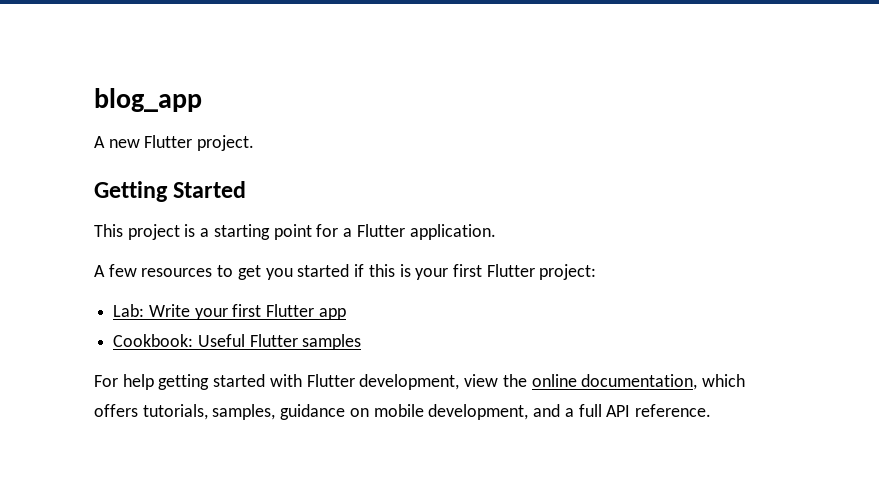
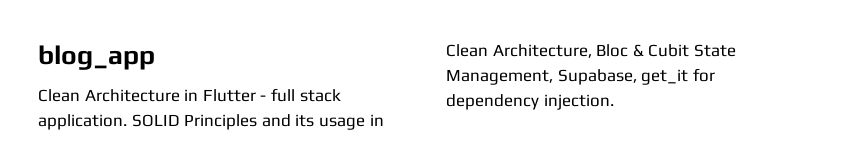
- A new Flutter project.
- Getting Started
- This project is a starting point for a Flutter application.
- A few resources to get you started if this is your first Flutter project:
- Lab: Write your first Flutter app
- Cookbook: Useful Flutter samples
- For help getting started with Flutter development, view the online documentation, which offers tutorials, samples, guidance on mobile development, and a full API reference.
+ Clean Architecture in Flutter - full stack application. SOLID Principles and its usage in Clean Architecture, Bloc & Cubit State Management, Supabase, get_it for dependency injection.

